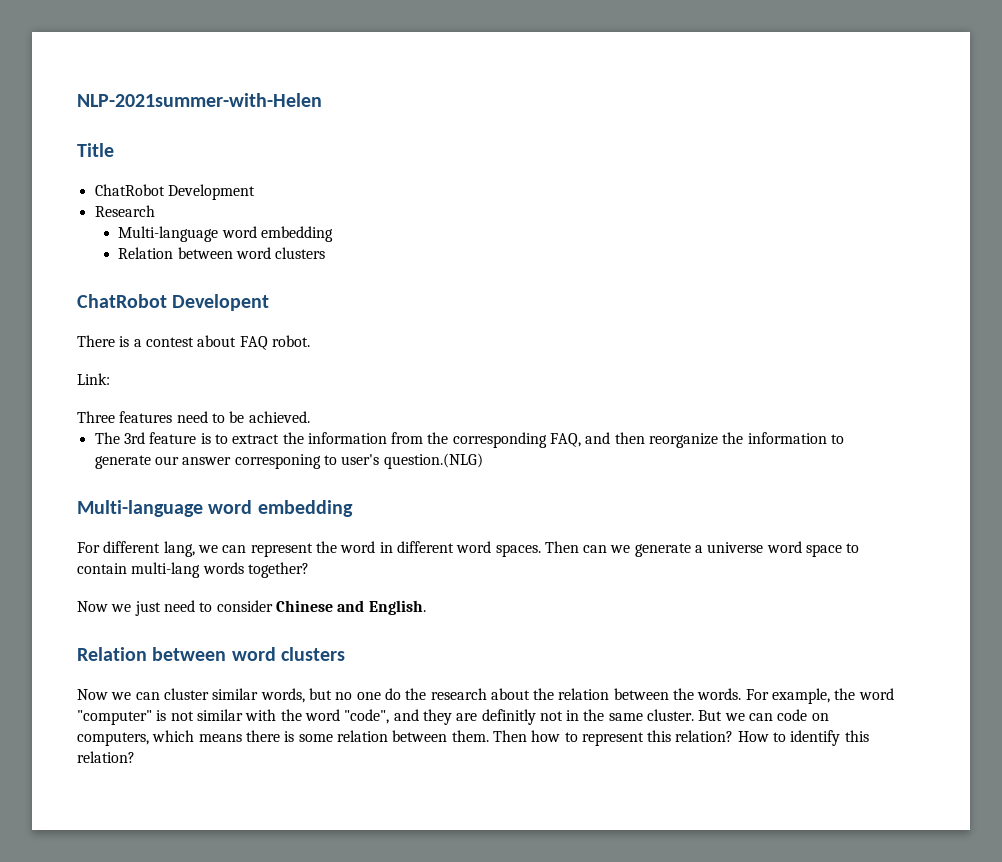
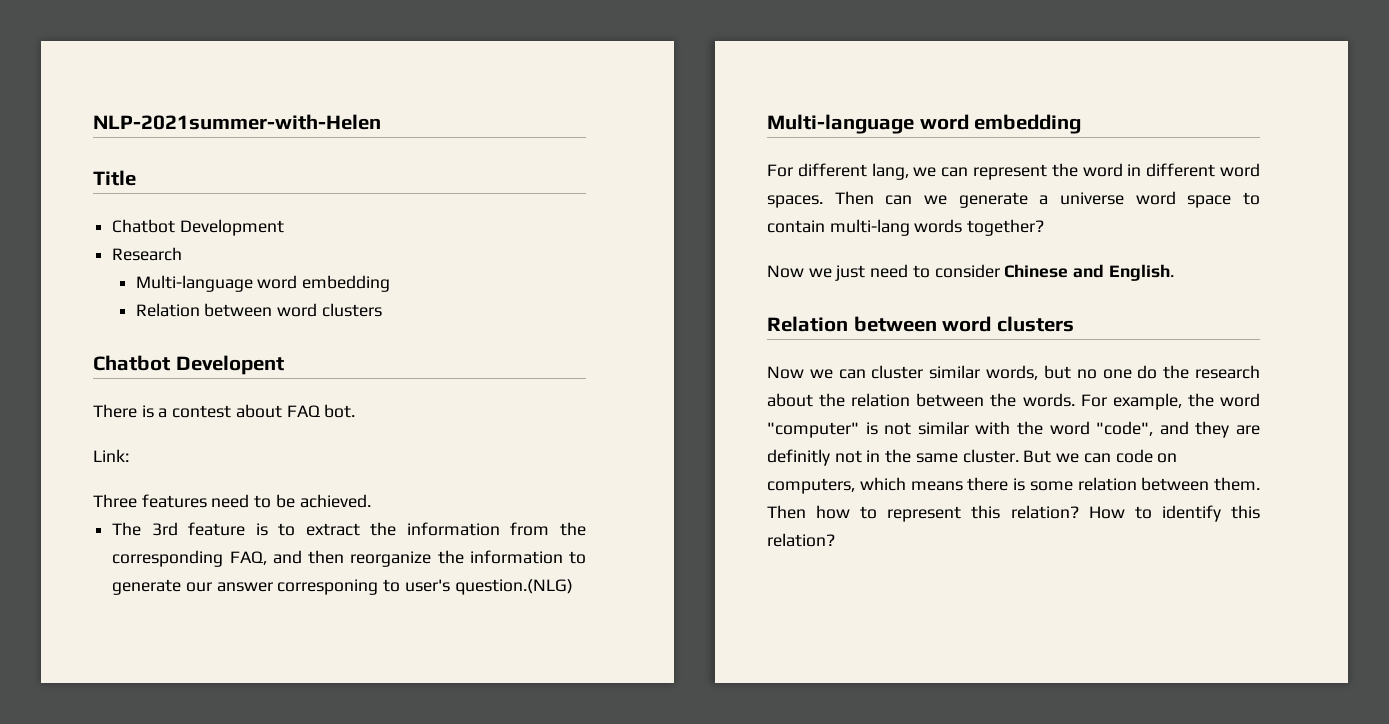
- ChatRobot Development
+ Chatbot Development
- ChatRobot Developent
+ Chatbot Developent
- There is a contest about FAQ robot.
+ There is a contest about FAQ bot.

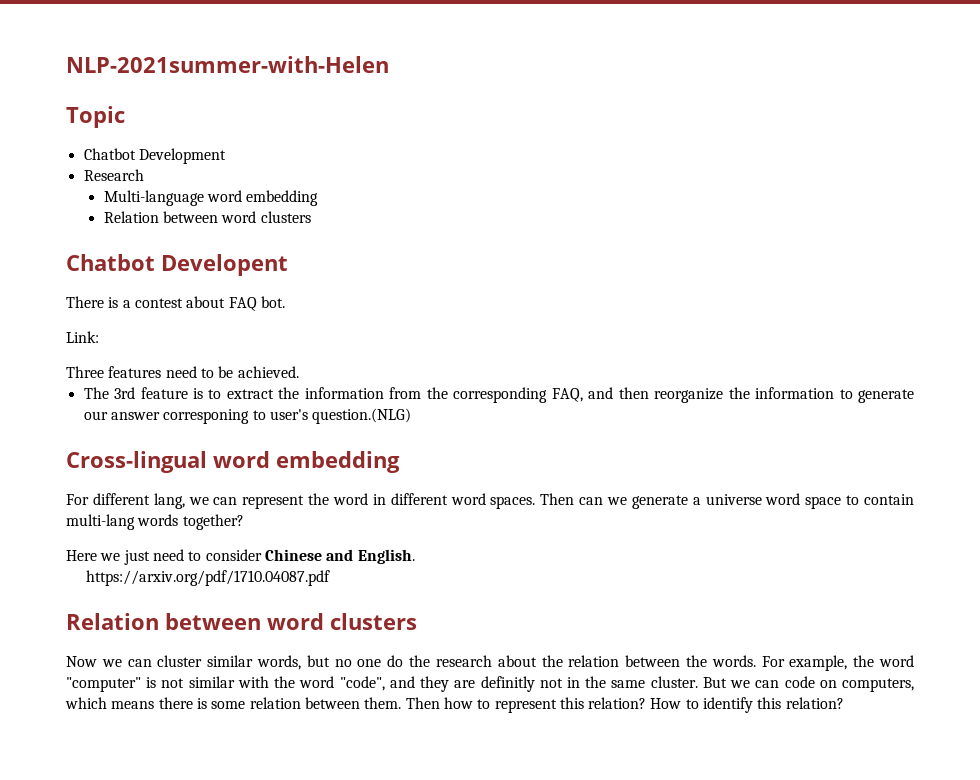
- Title
+ Topic
  The 3rd feature is to extract the information from the corresponding FAQ, and then reorganize the information to generate our answer corresponing to user's question.(NLG)
- Multi-language word embedding
+ Cross-lingual word embedding
- Now we just need to consider Chinese and English.
+ Here we just need to consider Chinese and English.
+ https://arxiv.org/pdf/1710.04087.pdf

